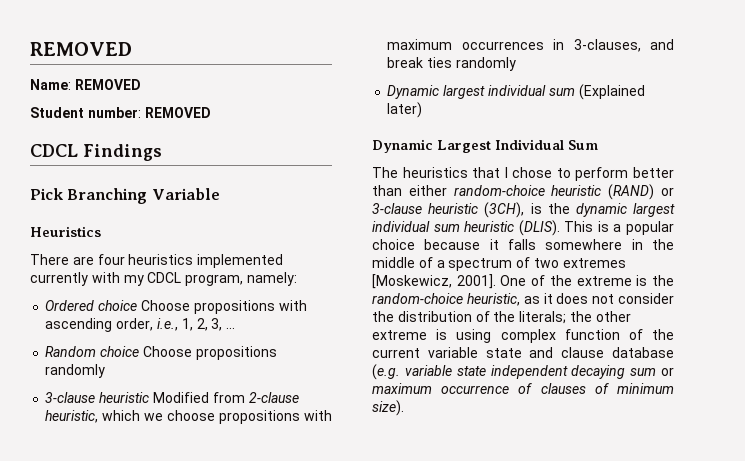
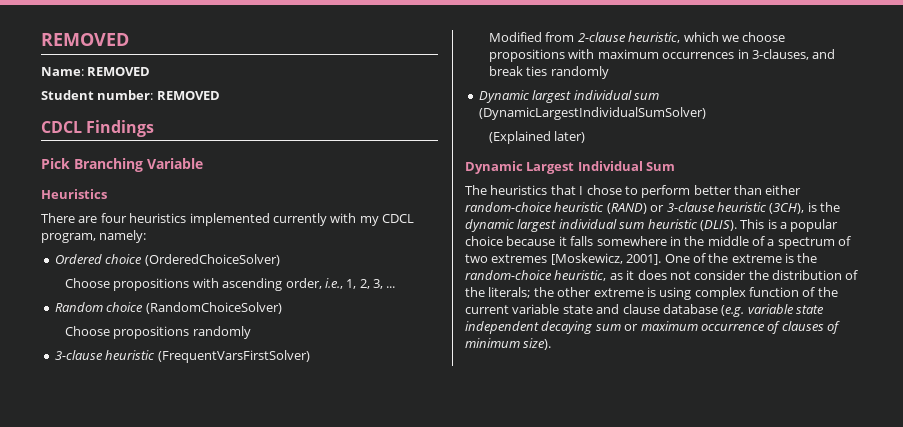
- Ordered choice Choose propositions with ascending order, i.e., 1, 2, 3, ...
+ Ordered choice (OrderedChoiceSolver)
+ Choose propositions with ascending order, i.e., 1, 2, 3, ...
- Random choice Choose propositions randomly
+ Random choice (RandomChoiceSolver)
+ Choose propositions randomly
- 3-clause heuristic Modified from 2-clause heuristic, which we choose propositions with maximum occurrences in 3-clauses, and break ties randomly
+ 3-clause heuristic (FrequentVarsFirstSolver)
+ Modified from 2-clause heuristic, which we choose propositions with maximum occurrences in 3-clauses, and break ties randomly
- Dynamic largest individual sum (Explained later)
+ Dynamic largest individual sum (DynamicLargestIndividualSumSolver)
+ (Explained later)

